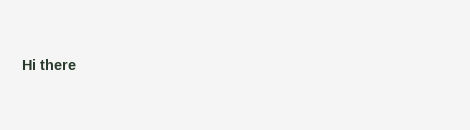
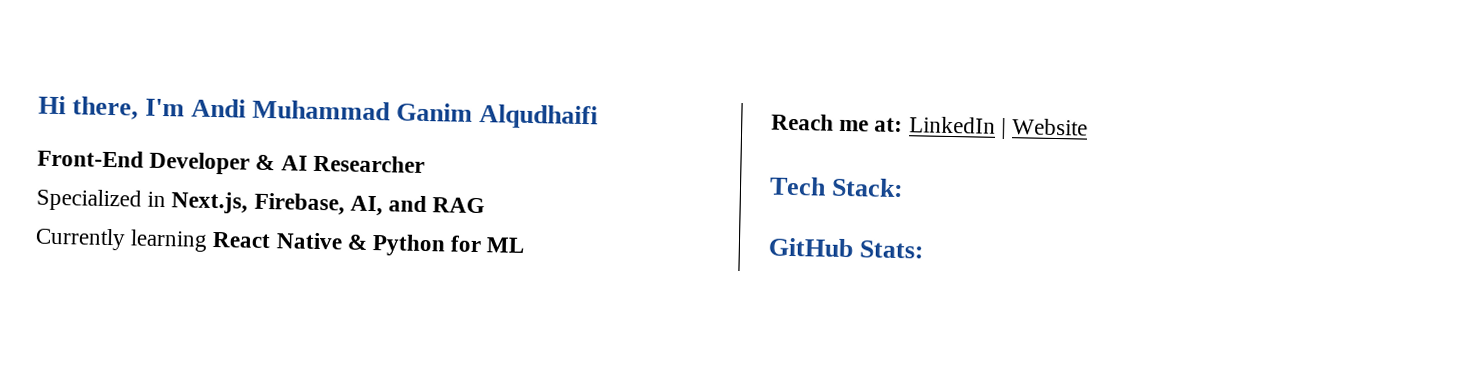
- Hi there
+ Hi there, I'm Andi Muhammad Ganim Alqudhaifi
+ Front-End Developer & AI Researcher
+ Specialized in Next.js, Firebase, AI, and RAG
+ Currently learning React Native & Python for ML
+ Reach me at: LinkedIn | Website
+ Tech Stack:
+ GitHub Stats:

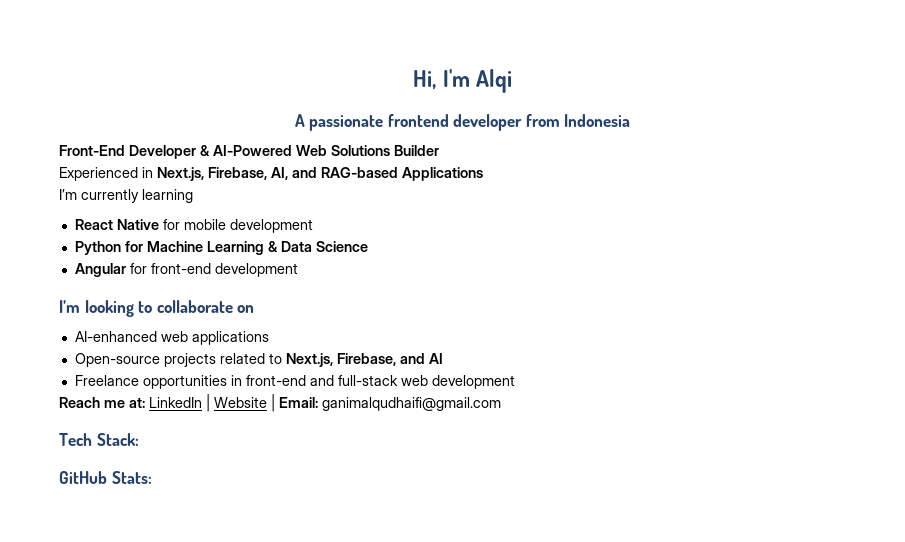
- Hi there, I'm Andi Muhammad Ganim Alqudhaifi
- Front-End Developer & AI Researcher
- Specialized in Next.js, Firebase, AI, and RAG
- Currently learning React Native & Python for ML
+ Hi, I'm Alqi
+ A passionate frontend developer from Indonesia
+ Front-End Developer & AI-Powered Web Solutions Builder
+ Experienced in Next.js, Firebase, AI, and RAG-based Applications
+ I’m currently learning
+ React Native for mobile development
+ Python for Machine Learning & Data Science
+ Angular for front-end development
+ I’m looking to collaborate on
+ AI-enhanced web applications
+ Open-source projects related to Next.js, Firebase, and AI
+ Freelance opportunities in front-end and full-stack web development
- Reach me at: LinkedIn | Website
+ Reach me at: LinkedIn | Website | Email: ganimalqudhaifi@gmail.com

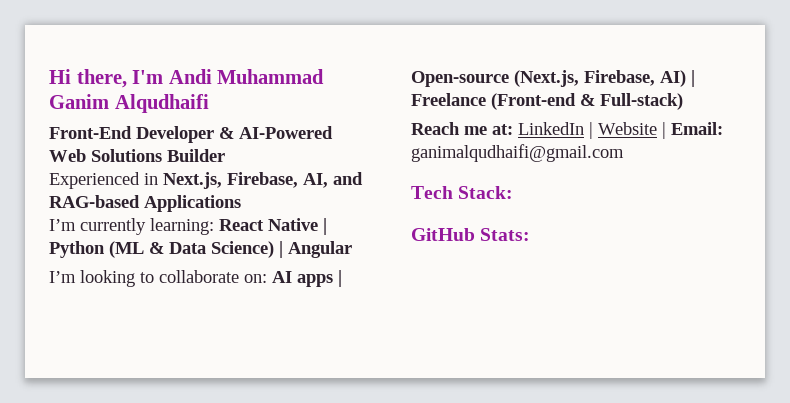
- Hi, I'm Alqi
- A passionate frontend developer from Indonesia
+ Hi there, I'm Andi Muhammad Ganim Alqudhaifi
- I’m currently learning
- React Native for mobile development
- Python for Machine Learning & Data Science
- Angular for front-end development
- I’m looking to collaborate on
- AI-enhanced web applications
- Open-source projects related to Next.js, Firebase, and AI
- Freelance opportunities in front-end and full-stack web development
+ I’m currently learning: React Native | Python (ML & Data Science) | Angular
+ I’m looking to collaborate on: AI apps | Open-source (Next.js, Firebase, AI) | Freelance (Front-end & Full-stack)

